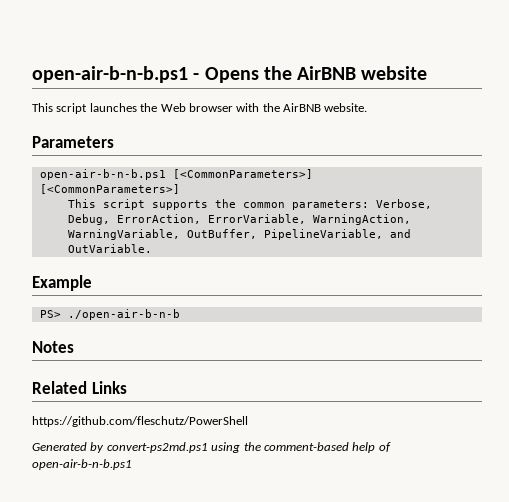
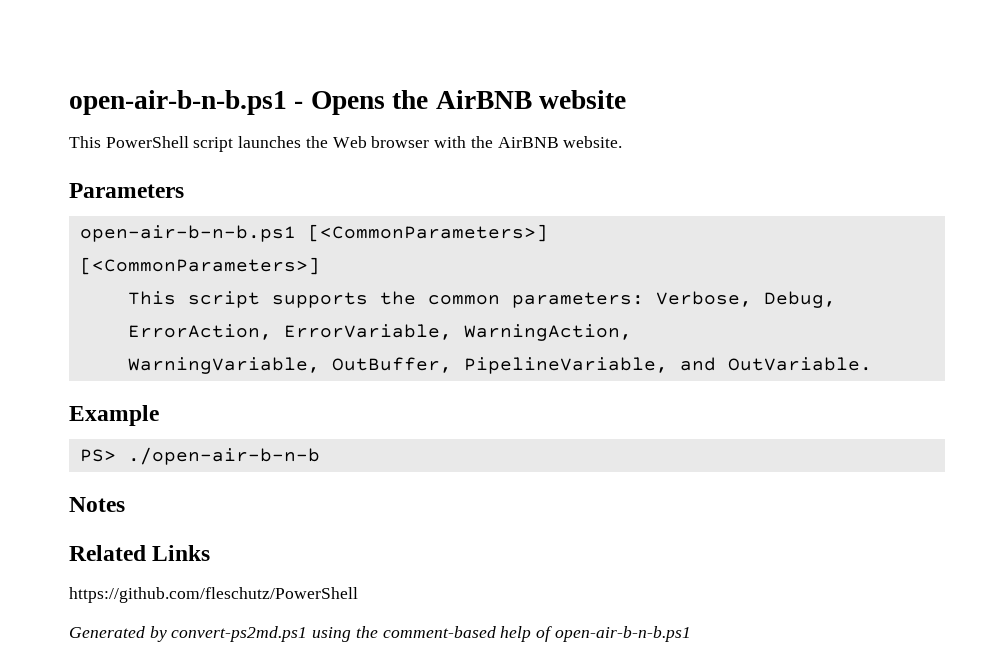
- This script launches the Web browser with the AirBNB website.
+ This PowerShell script launches the Web browser with the AirBNB website.

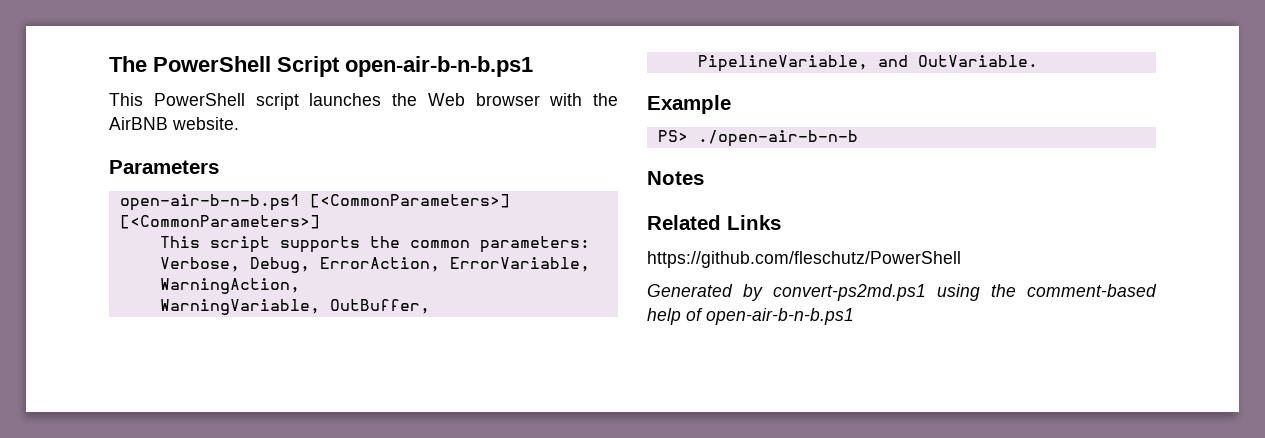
- open-air-b-n-b.ps1 - Opens the AirBNB website
+ The PowerShell Script open-air-b-n-b.ps1

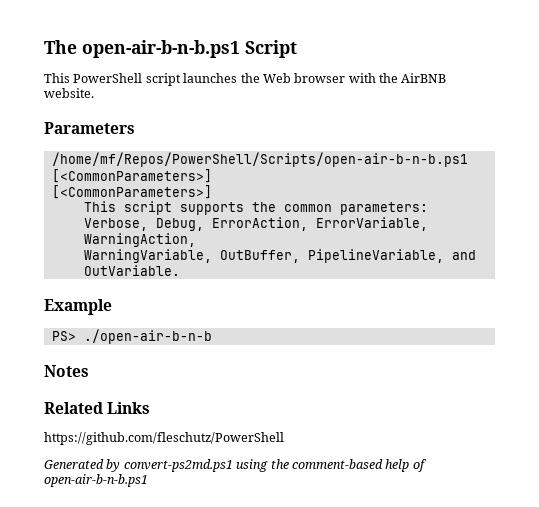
- The PowerShell Script open-air-b-n-b.ps1
+ The open-air-b-n-b.ps1 Script
- open-air-b-n-b.ps1 [<CommonParameters>]
+ /home/mf/Repos/PowerShell/Scripts/open-air-b-n-b.ps1 [<CommonParameters>]

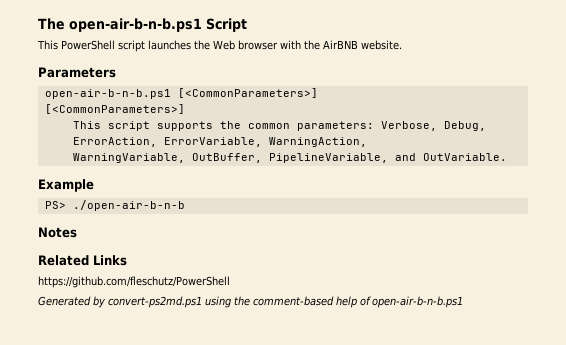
- /home/mf/Repos/PowerShell/Scripts/open-air-b-n-b.ps1 [<CommonParameters>]
+ open-air-b-n-b.ps1 [<CommonParameters>]

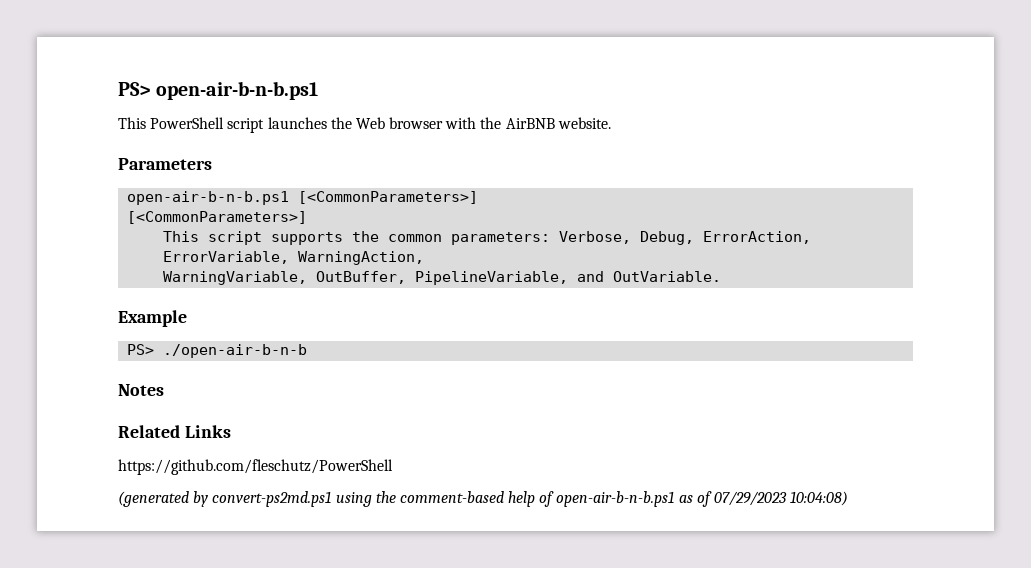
- The open-air-b-n-b.ps1 Script
+ PS> open-air-b-n-b.ps1
- Generated by convert-ps2md.ps1 using the comment-based help of open-air-b-n-b.ps1
+ (generated by convert-ps2md.ps1 using the comment-based help of open-air-b-n-b.ps1 as of 07/29/2023 10:04:08)

